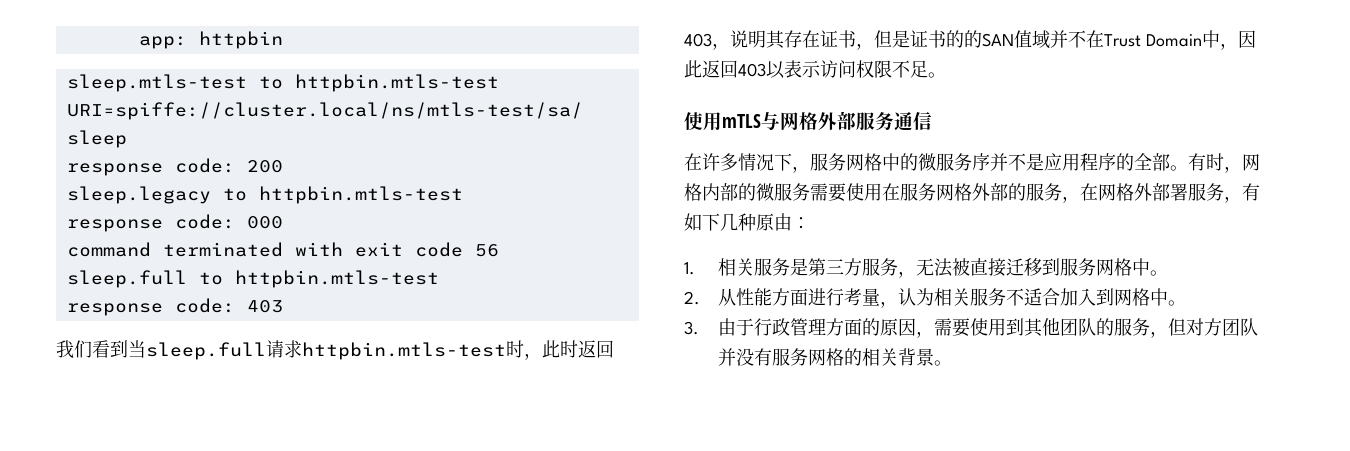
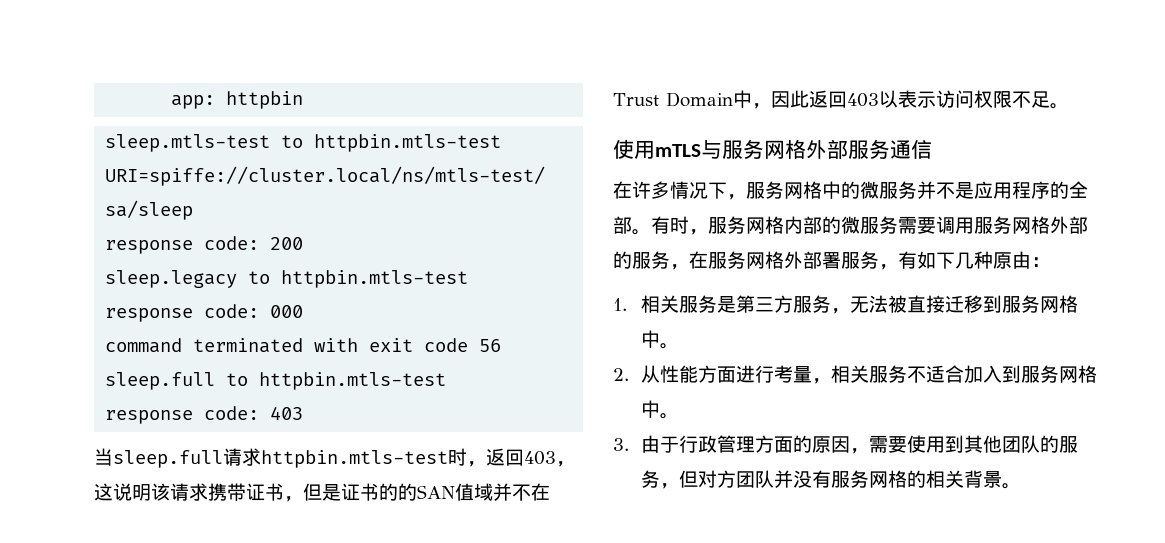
- 我们看到当sleep.full请求httpbin.mtls-test时，此时返回403，说明其存在证书，但是证书的的SAN值域并不在Trust Domain中，因此返回403以表示访问权限不足。
+ 当sleep.full请求httpbin.mtls-test时，返回403，这说明该请求携带证书，但是证书的的SAN值域并不在Trust Domain中，因此返回403以表示访问权限不足。
- 使用mTLS与网格外部服务通信
+ 使用mTLS与服务网格外部服务通信
- 在许多情况下，服务网格中的微服务序并不是应用程序的全部。
+ 在许多情况下，服务网格中的微服务并不是应用程序的全部。
- 有时，网格内部的微服务需要使用在服务网格外部的服务，在网格外部署服务，有如下几种原由：
+ 有时，服务网格内部的微服务需要调用服务网格外部的服务，在服务网格外部署服务，有如下几种原由：
- 2.从性能方面进行考量，认为相关服务不适合加入到网格中。
+ 2.从性能方面进行考量，相关服务不适合加入到服务网格中。

